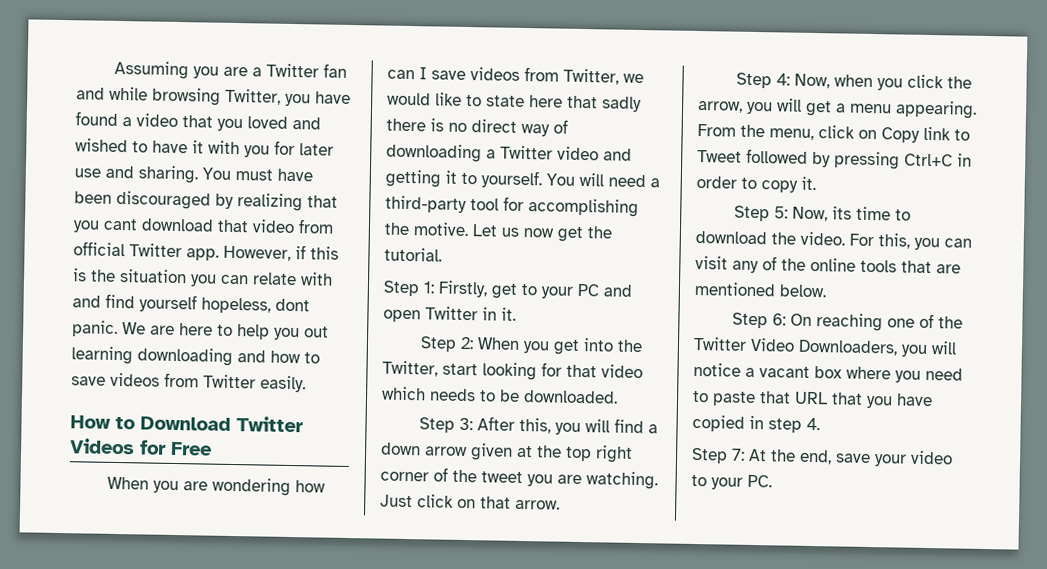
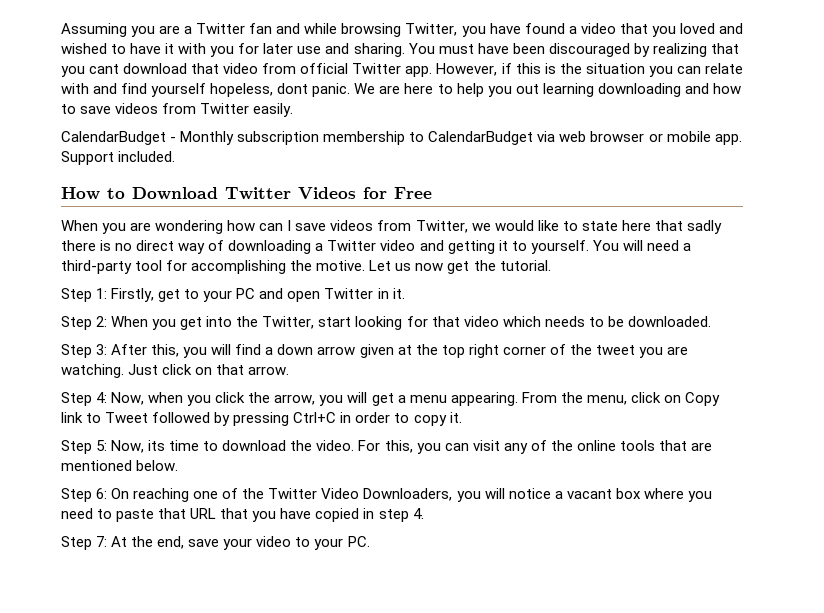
+ CalendarBudget - Monthly subscription membership to CalendarBudget via web browser or mobile app. Support included.

